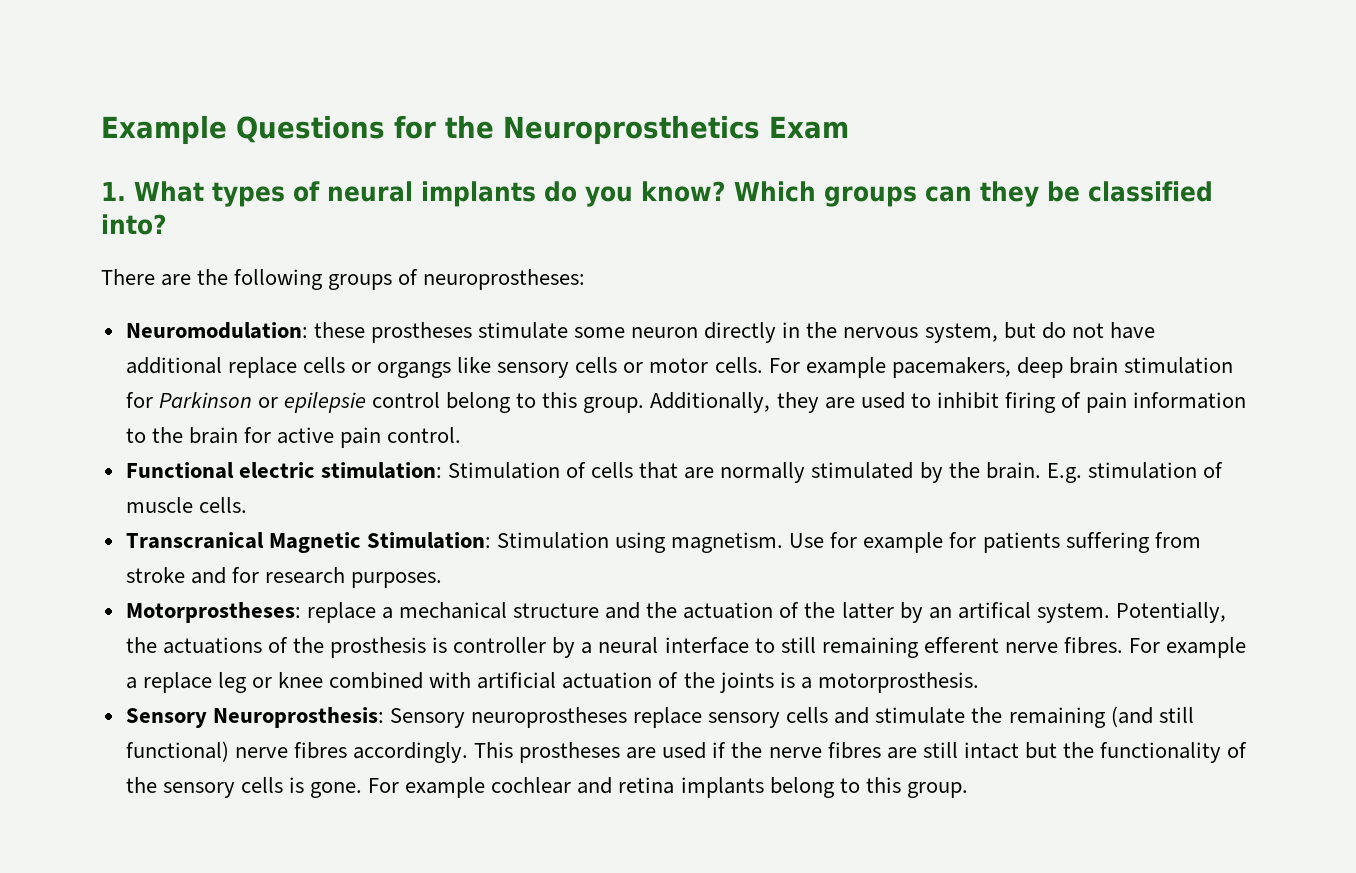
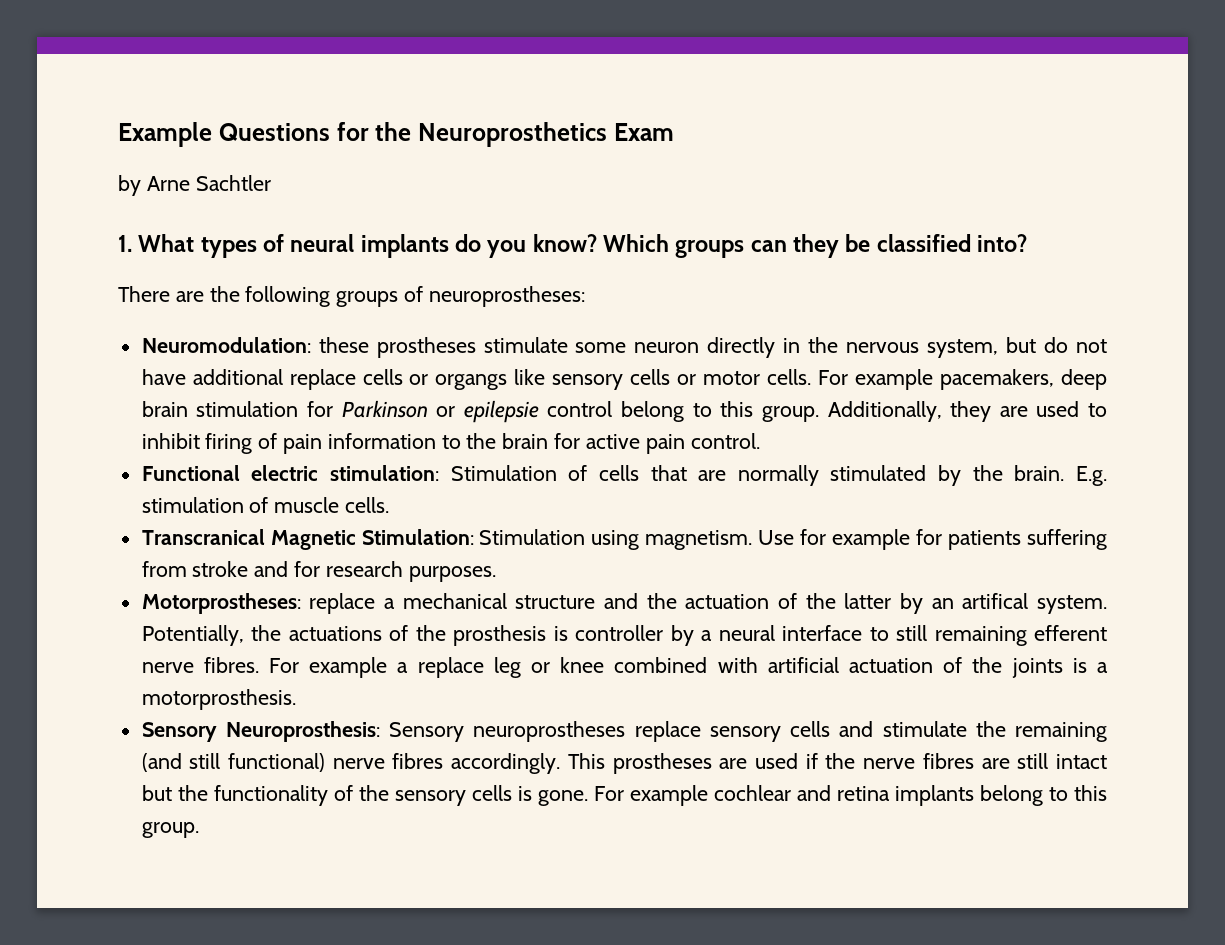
+ by Arne Sachtler

